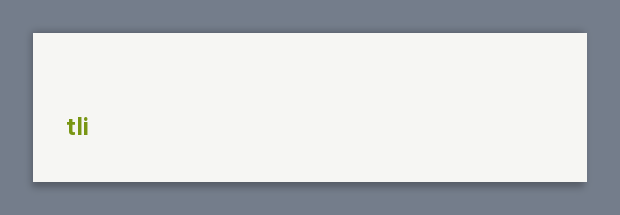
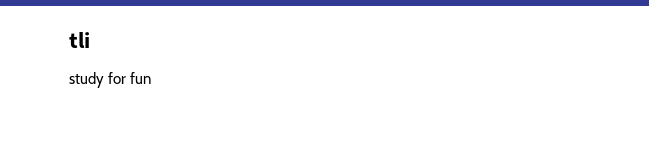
+ study for fun

